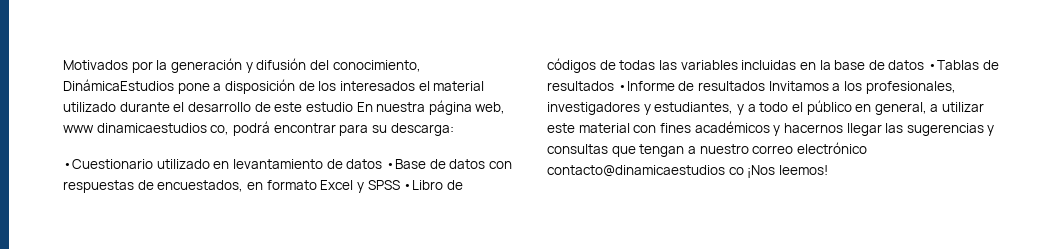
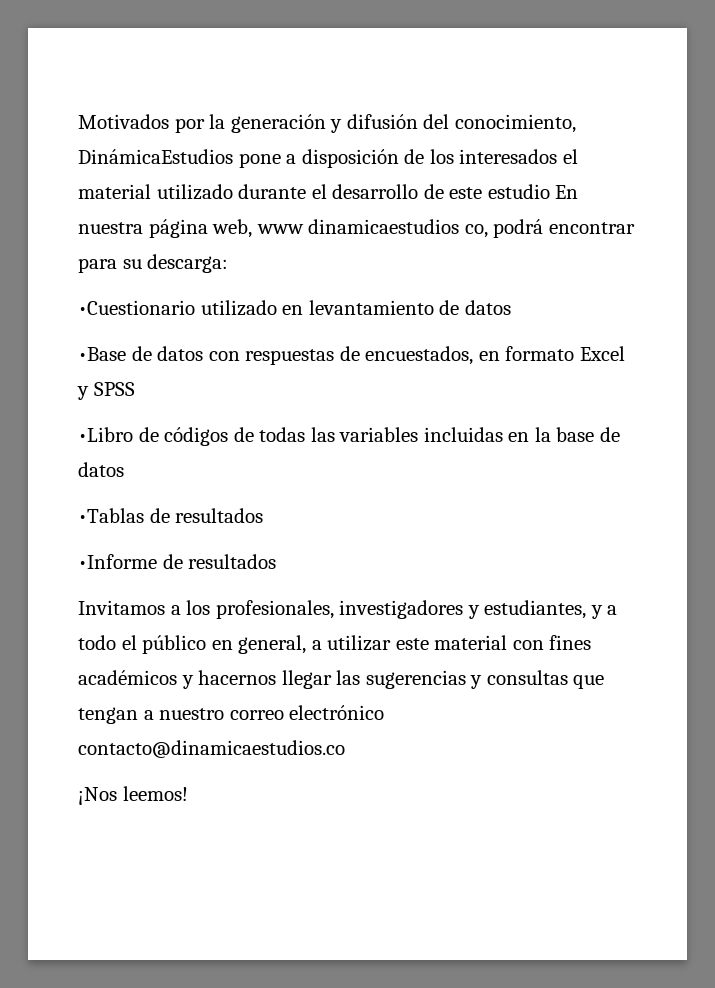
- •Cuestionario utilizado en levantamiento de datos •Base de datos con respuestas de encuestados, en formato Excel y SPSS •Libro de códigos de todas las variables incluidas en la base de datos •Tablas de resultados •Informe de resultados Invitamos a los profesionales, investigadores y estudiantes, y a todo el público en general, a utilizar este material con fines académicos y hacernos llegar las sugerencias y consultas que tengan a nuestro correo electrónico contacto@dinamicaestudios co ¡Nos leemos!
+ •Cuestionario utilizado en levantamiento de datos
+ •Base de datos con respuestas de encuestados, en formato Excel y SPSS
+ •Libro de códigos de todas las variables incluidas en la base de datos
+ •Tablas de resultados
+ •Informe de resultados
+ Invitamos a los profesionales, investigadores y estudiantes, y a todo el público en general, a utilizar este material con fines académicos y hacernos llegar las sugerencias y consultas que tengan a nuestro correo electrónico contacto@dinamicaestudios.co
+ ¡Nos leemos!

